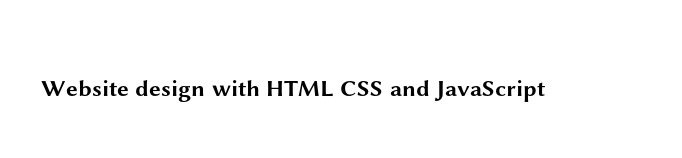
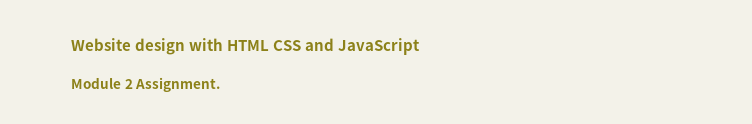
+ Module 2 Assignment.

